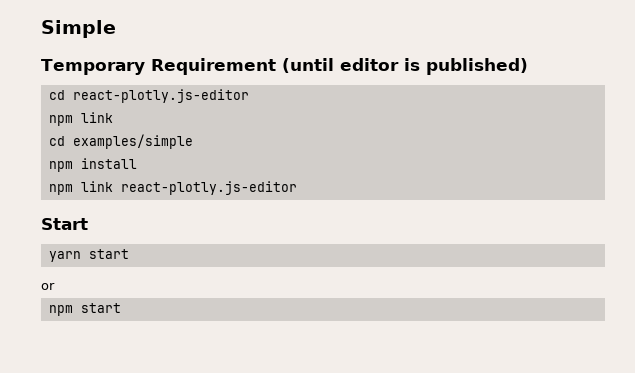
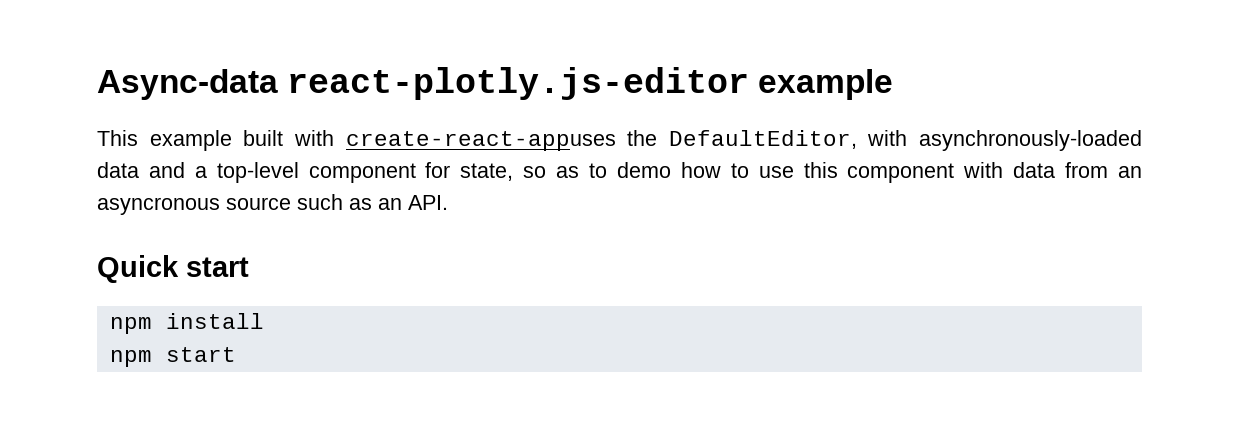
- Simple
- Temporary Requirement (until editor is published)
- cd react-plotly.js-editor
- npm link
- cd examples/simple
+ Async-data react-plotly.js-editor example
+ This example built with create-react-appuses the DefaultEditor, with asynchronously-loaded data and a top-level component for state, so as to demo how to use this component with data from an asyncronous source such as an API.
+ Quick start
  npm install
- npm link react-plotly.js-editor
- Start
- yarn start
- or

